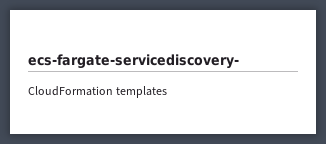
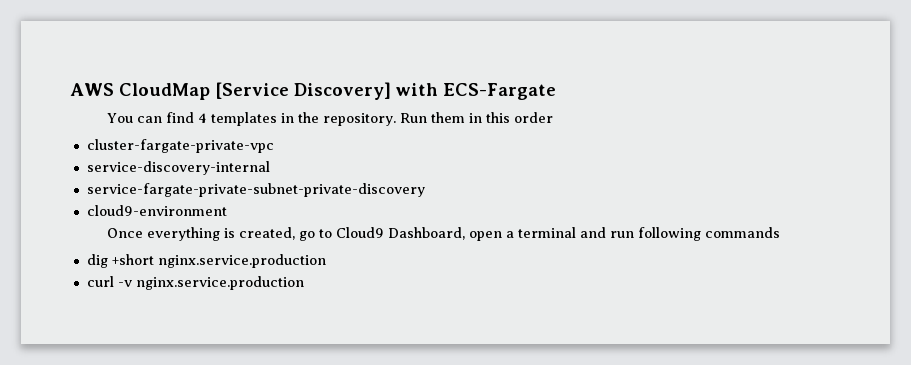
- ecs-fargate-servicediscovery-
- CloudFormation templates
+ AWS CloudMap [Service Discovery] with ECS-Fargate
+ You can find 4 templates in the repository. Run them in this order
+ cluster-fargate-private-vpc
+ service-discovery-internal
+ service-fargate-private-subnet-private-discovery
+ cloud9-environment
+ Once everything is created, go to Cloud9 Dashboard, open a terminal and run following commands
+ dig +short nginx.service.production
+ curl -v nginx.service.production

